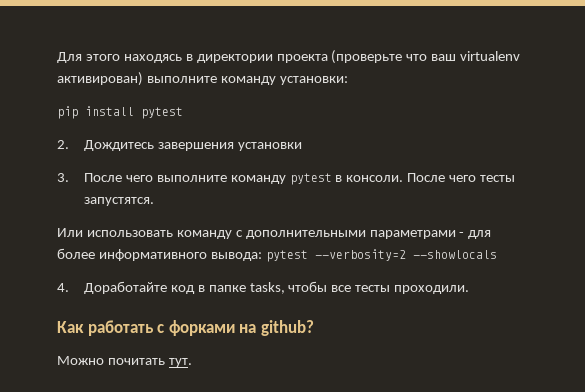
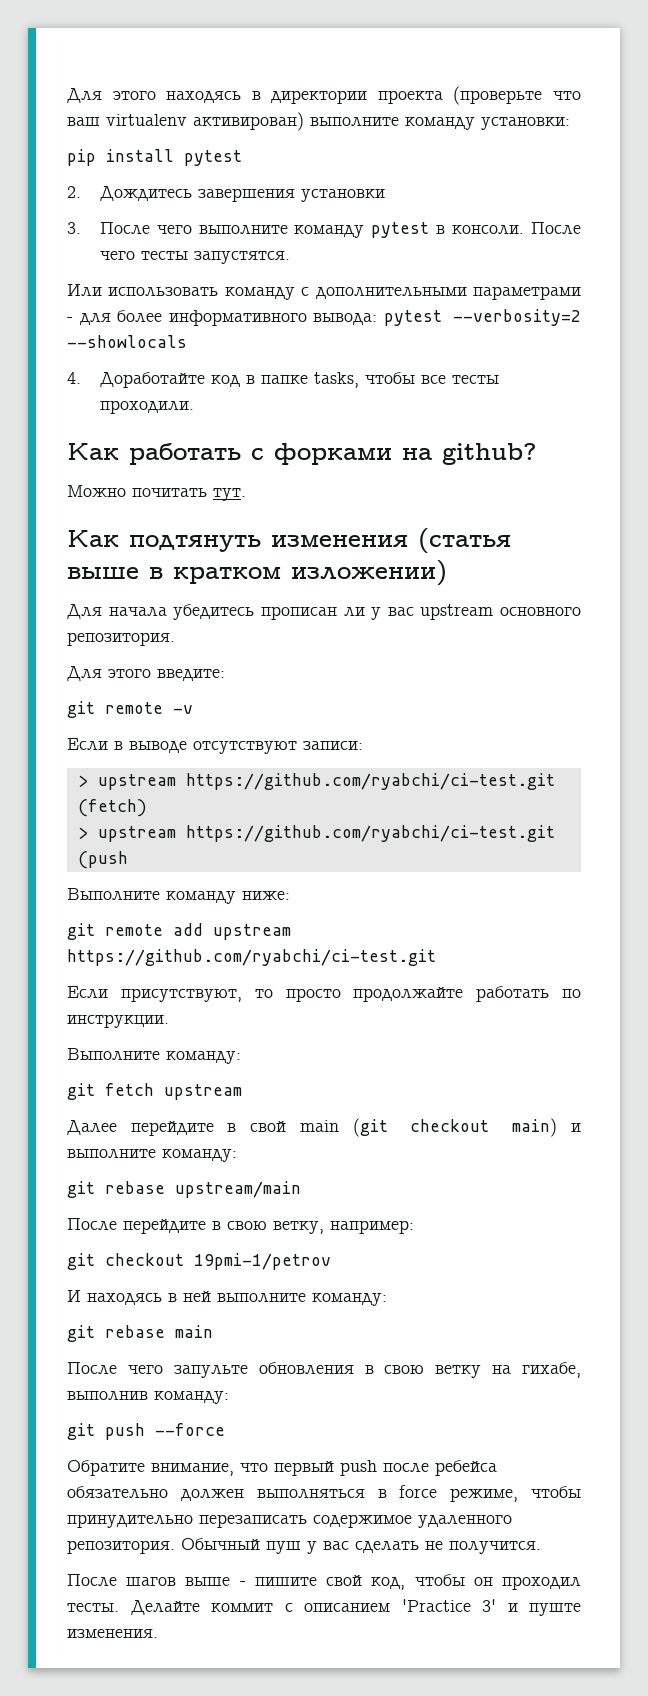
+ Как подтянуть изменения (статья выше в кратком изложении)
+ Для начала убедитесь прописан ли у вас upstream основного репозитория.
+ Для этого введите:
+ git remote -v
+ Если в выводе отсутствуют записи:
+ > upstream https://github.com/ryabchi/ci-test.git (fetch)
+ > upstream https://github.com/ryabchi/ci-test.git (push
+ Выполните команду ниже:
+ git remote add upstream https://github.com/ryabchi/ci-test.git
+ Если присутствуют, то просто продолжайте работать по инструкции.
+ Выполните команду:
+ git fetch upstream
+ Далее перейдите в свой main (git checkout main) и выполните команду:
+ git rebase upstream/main
+ После перейдите в свою ветку, например:
+ git checkout 19pmi-1/petrov
+ И находясь в ней выполните команду:
+ git rebase main
+ После чего запульте обновления в свою ветку на гихабе, выполнив команду:
+ git push --force
+ Обратите внимание, что первый push после ребейса обязательно должен выполняться в force режиме, чтобы принудительно перезаписать содержимое удаленного репозитория. Обычный пуш у вас сделать не получится.
+ После шагов выше - пишите свой код, чтобы он проходил тесты. Делайте коммит с описанием 'Practice 3' и пуште изменения.

